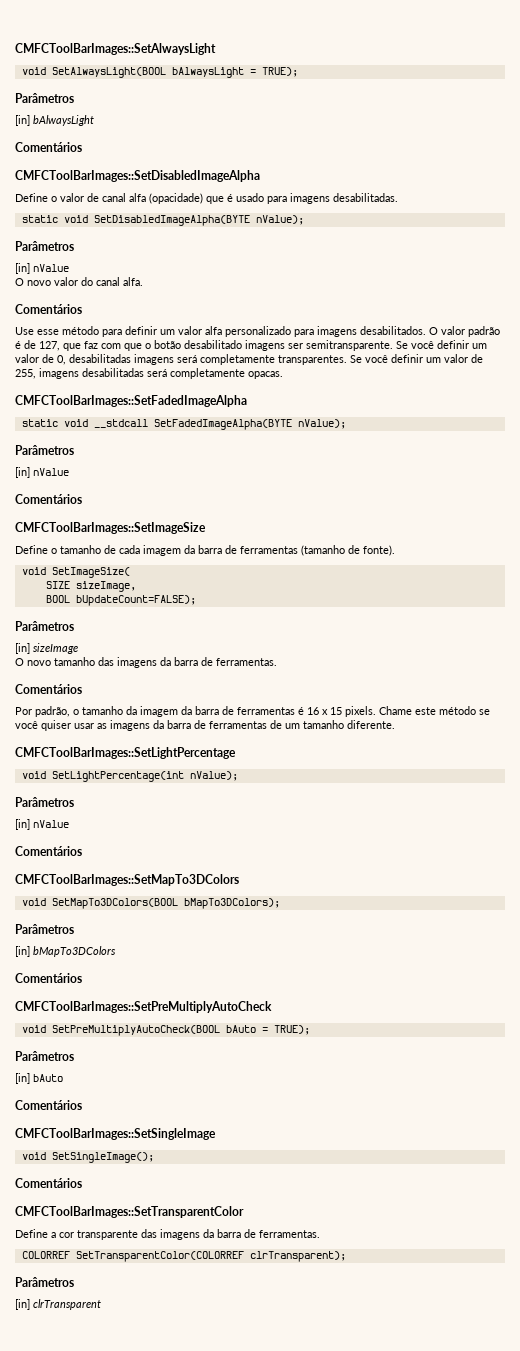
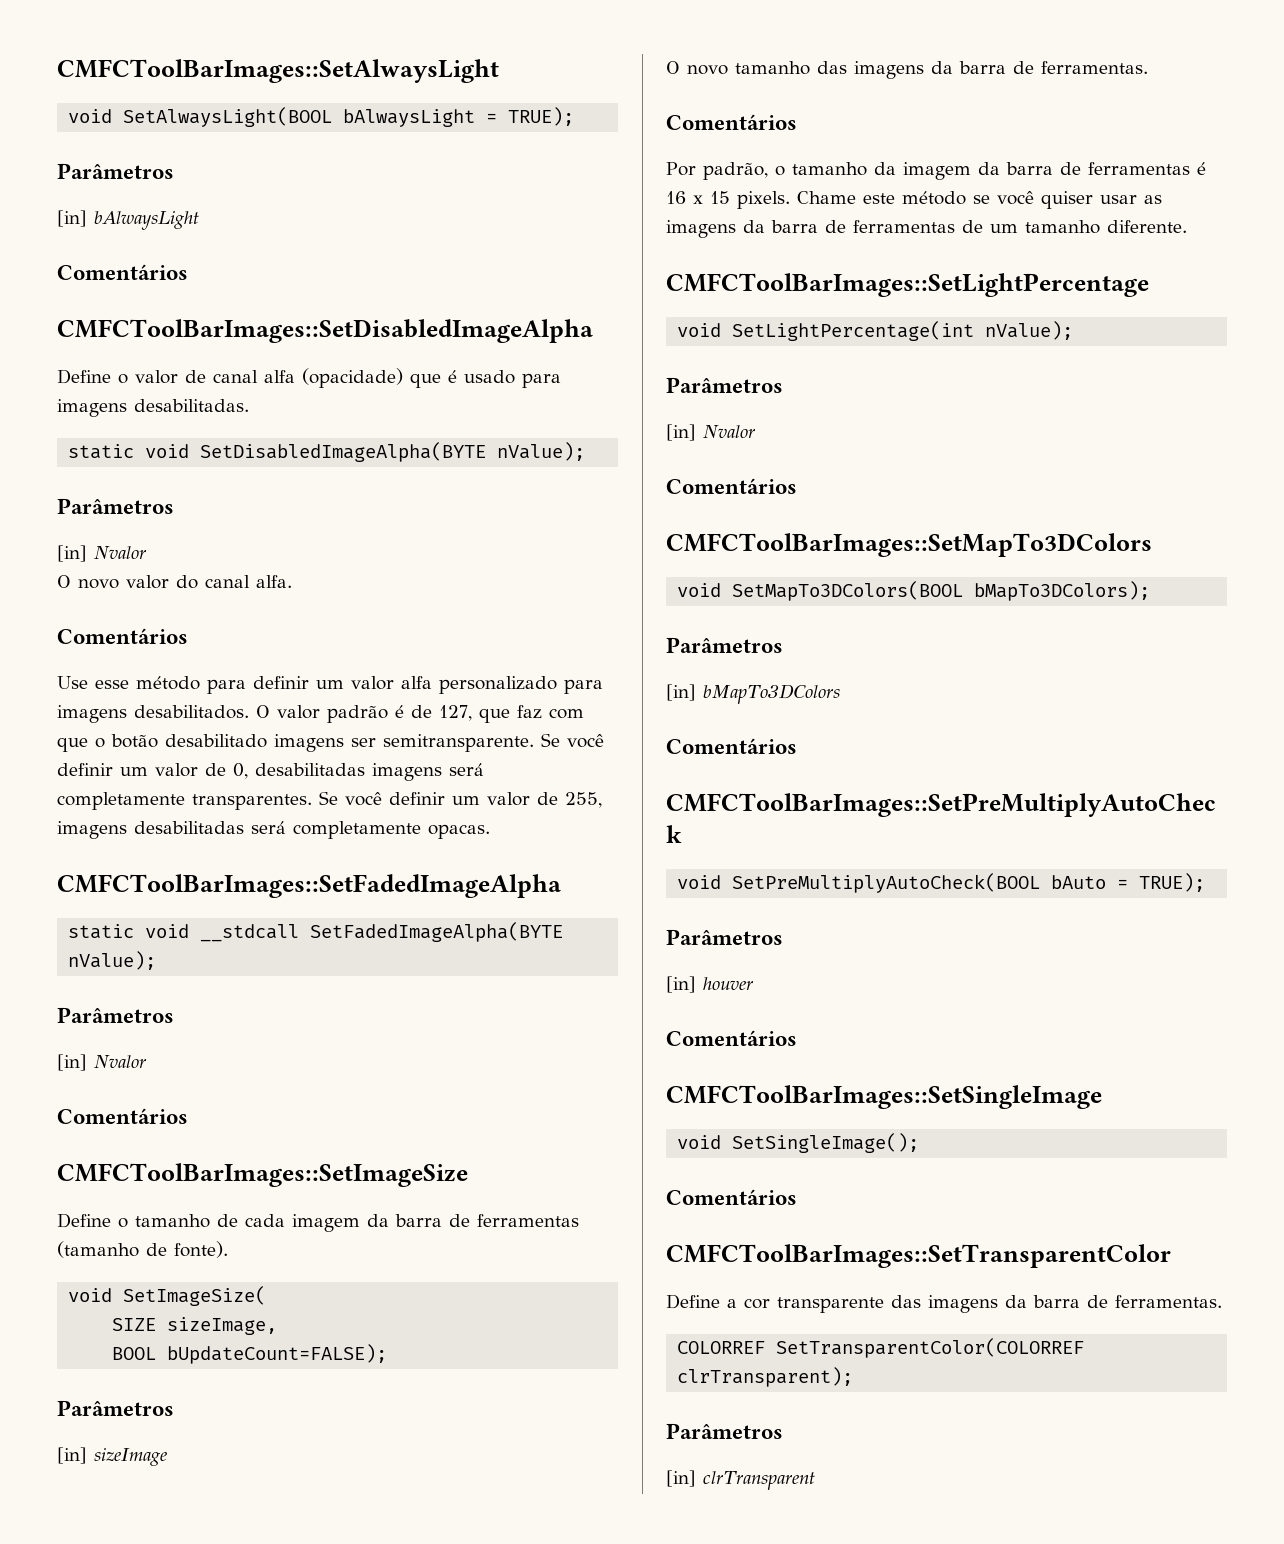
  static void SetDisabledImageAlpha(BYTE nValue);
  Parâmetros
- [in] nValue
+ [in] Nvalor
  static void __stdcall SetFadedImageAlpha(BYTE nValue);
  Parâmetros
- [in] nValue
+ [in] Nvalor
  void SetLightPercentage(int nValue);
  Parâmetros
- [in] nValue
+ [in] Nvalor
- [in] bAuto
+ [in] houver

